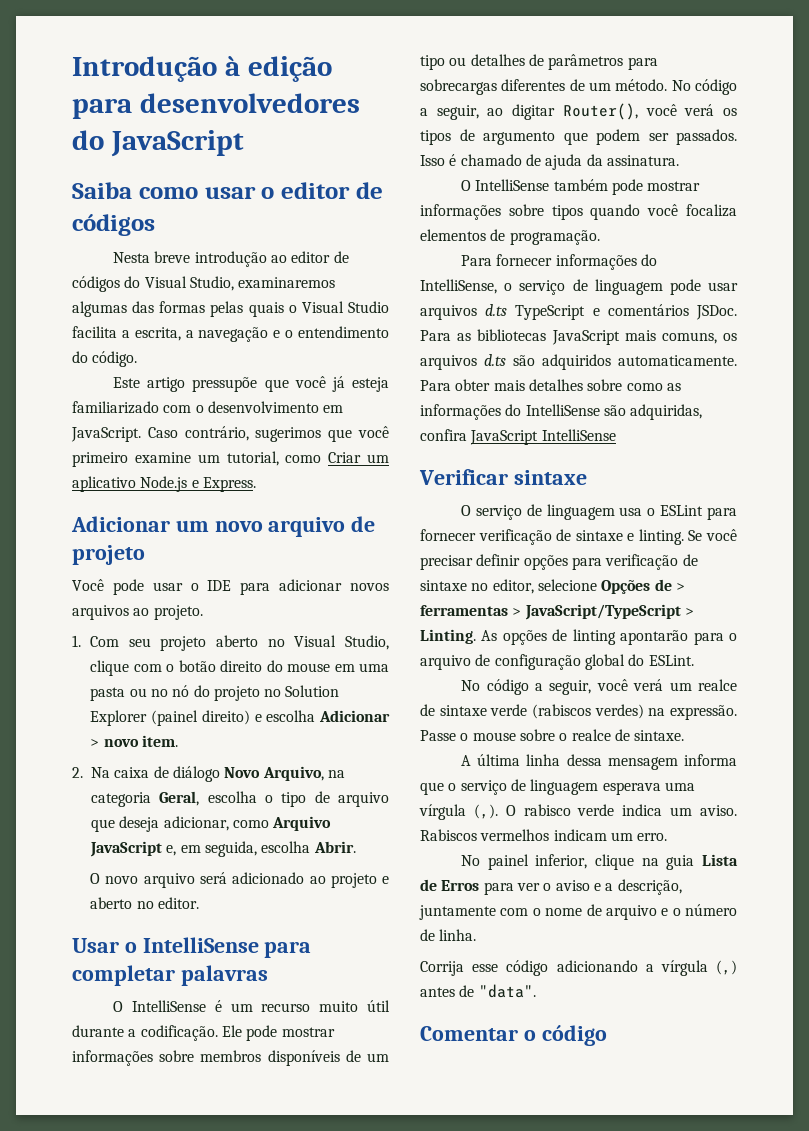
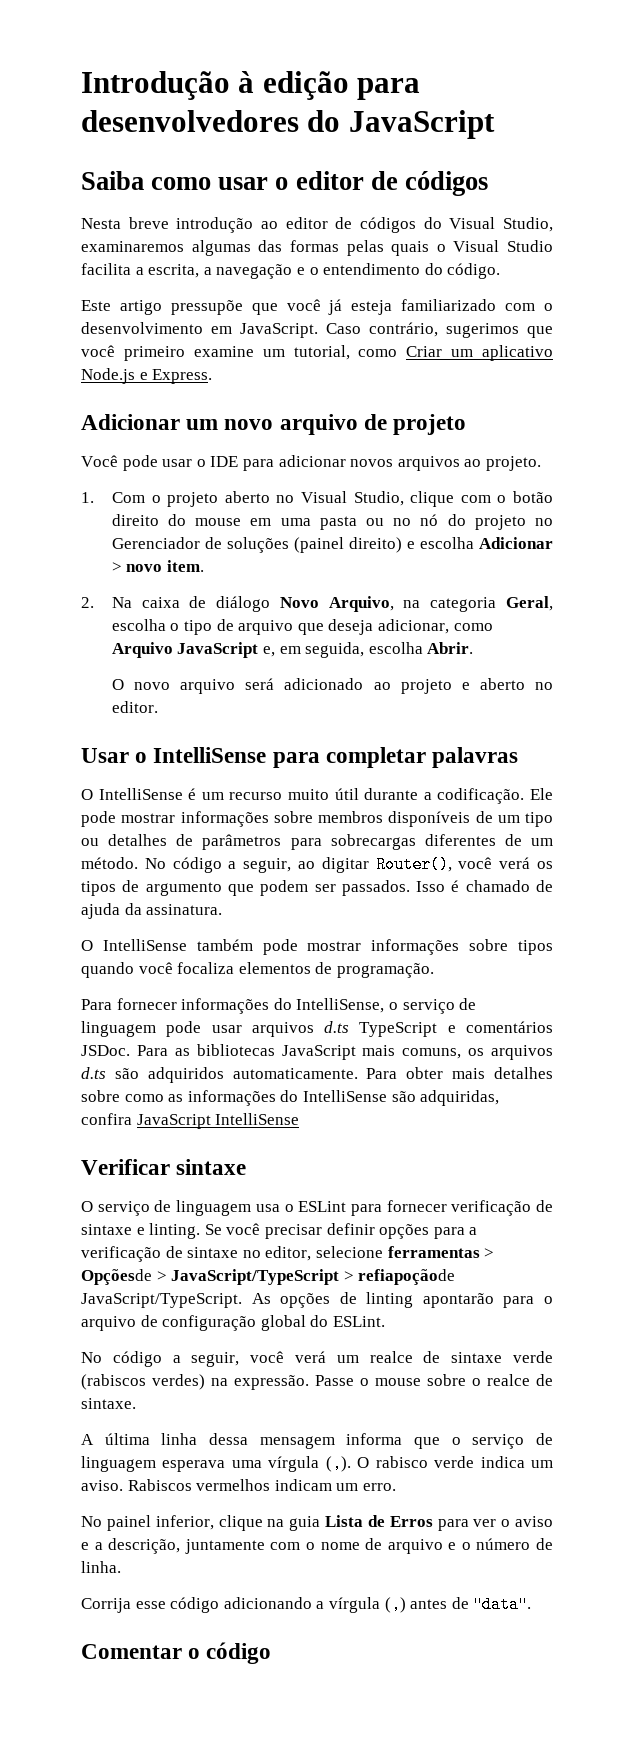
- 1. Com seu projeto aberto no Visual Studio, clique com o botão direito do mouse em uma pasta ou no nó do projeto no Solution Explorer (painel direito) e escolha Adicionar > novo item.
+ 1. Com o projeto aberto no Visual Studio, clique com o botão direito do mouse em uma pasta ou no nó do projeto no Gerenciador de soluções (painel direito) e escolha Adicionar > novo item.
- Se você precisar definir opções para verificação de sintaxe no editor, selecione Opções de > ferramentas > JavaScript/TypeScript > Linting.
+ Se você precisar definir opções para a verificação de sintaxe no editor, selecione ferramentas > Opçõesde > JavaScript/TypeScript > refiapoçãode JavaScript/TypeScript.

